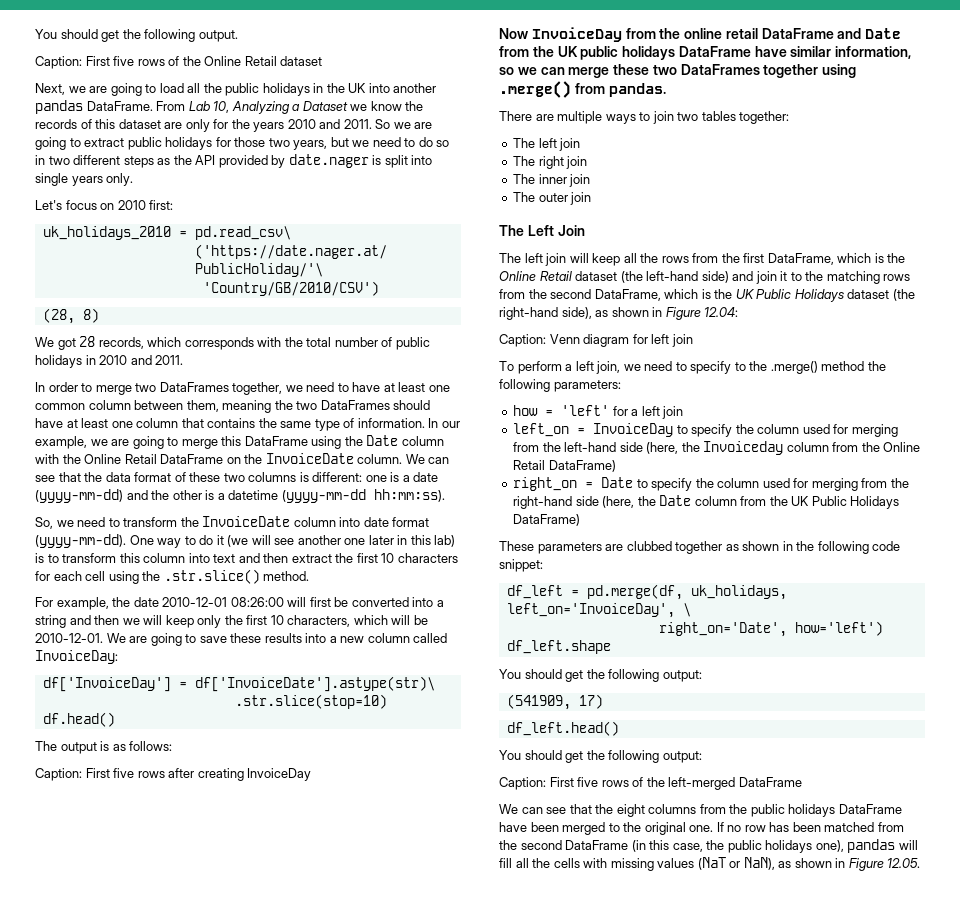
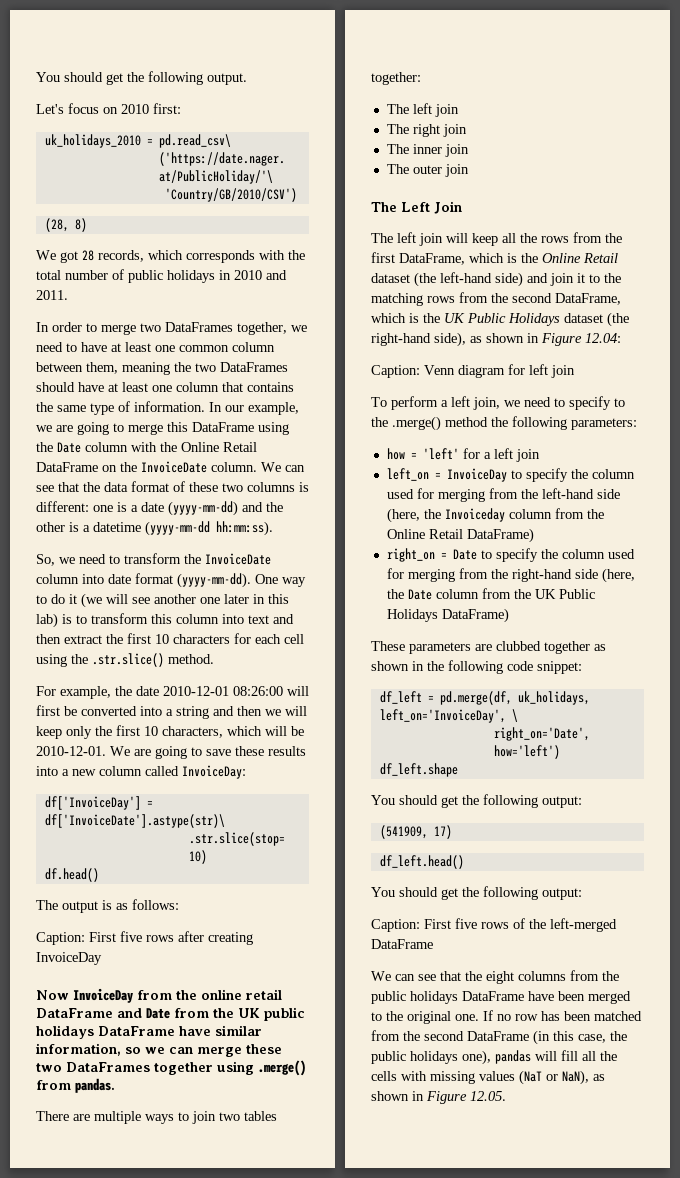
- Caption: First five rows of the Online Retail dataset
- Next, we are going to load all the public holidays in the UK into another pandas DataFrame. From Lab 10, Analyzing a Dataset we know the records of this dataset are only for the years 2010 and 2011. So we are going to extract public holidays for those two years, but we need to do so in two different steps as the API provided by date.nager is split into single years only.

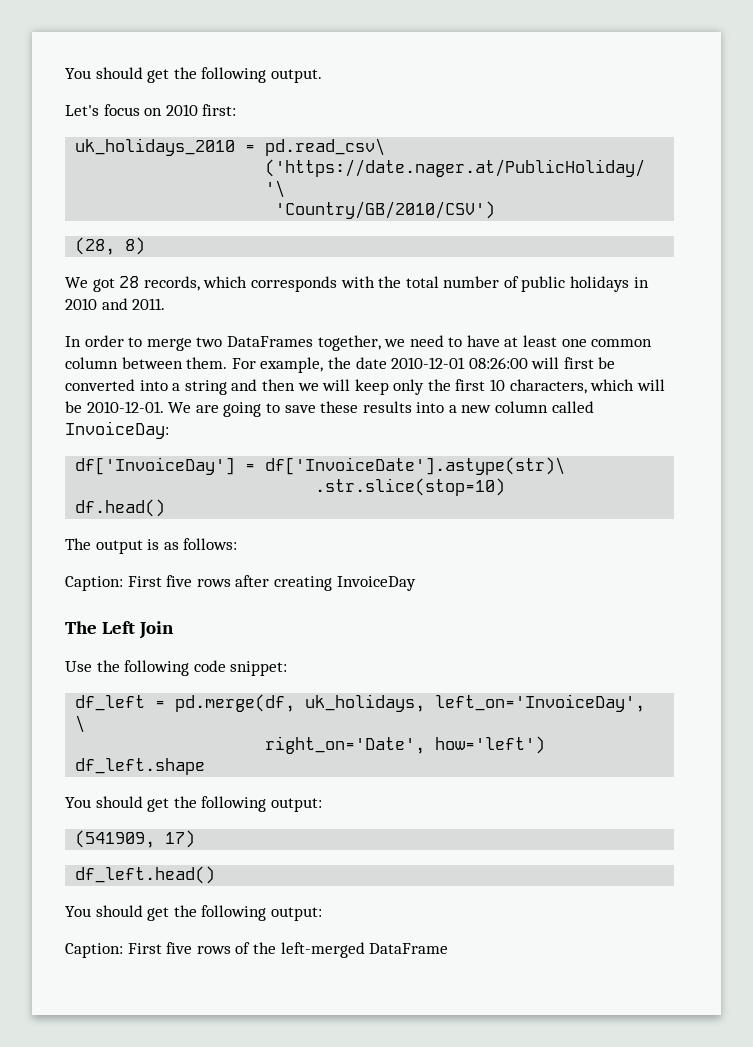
- In order to merge two DataFrames together, we need to have at least one common column between them, meaning the two DataFrames should have at least one column that contains the same type of information. In our example, we are going to merge this DataFrame using the Date column with the Online Retail DataFrame on the InvoiceDate column. We can see that the data format of these two columns is different: one is a date (yyyy-mm-dd) and the other is a datetime (yyyy-mm-dd hh:mm:ss).
- So, we need to transform the InvoiceDate column into date format (yyyy-mm-dd). One way to do it (we will see another one later in this lab) is to transform this column into text and then extract the first 10 characters for each cell using the .str.slice() method.
- For example, the date 2010-12-01 08:26:00 will first be converted into a string and then we will keep only the first 10 characters, which will be 2010-12-01.
+ In order to merge two DataFrames together, we need to have at least one common column between them. For example, the date 2010-12-01 08:26:00 will first be converted into a string and then we will keep only the first 10 characters, which will be 2010-12-01.
- Now InvoiceDay from the online retail DataFrame and Date from the UK public holidays DataFrame have similar information, so we can merge these two DataFrames together using .merge() from pandas.
- There are multiple ways to join two tables together:
- The left join
- The right join
- The inner join
- The outer join
  The Left Join
- The left join will keep all the rows from the first DataFrame, which is the Online Retail dataset (the left-hand side) and join it to the matching rows from the second DataFrame, which is the UK Public Holidays dataset (the right-hand side), as shown in Figure 12.04:
- Caption: Venn diagram for left join
- To perform a left join, we need to specify to the .merge() method the following parameters:
- how = 'left' for a left join
- left_on = InvoiceDay to specify the column used for merging from the left-hand side (here, the Invoiceday column from the Online Retail DataFrame)
- right_on = Date to specify the column used for merging from the right-hand side (here, the Date column from the UK Public Holidays DataFrame)
- These parameters are clubbed together as shown in the following code snippet:
+ Use the following code snippet:
- We can see that the eight columns from the public holidays DataFrame have been merged to the original one. If no row has been matched from the second DataFrame (in this case, the public holidays one), pandas will fill all the cells with missing values (NaT or NaN), as shown in Figure 12.05.

